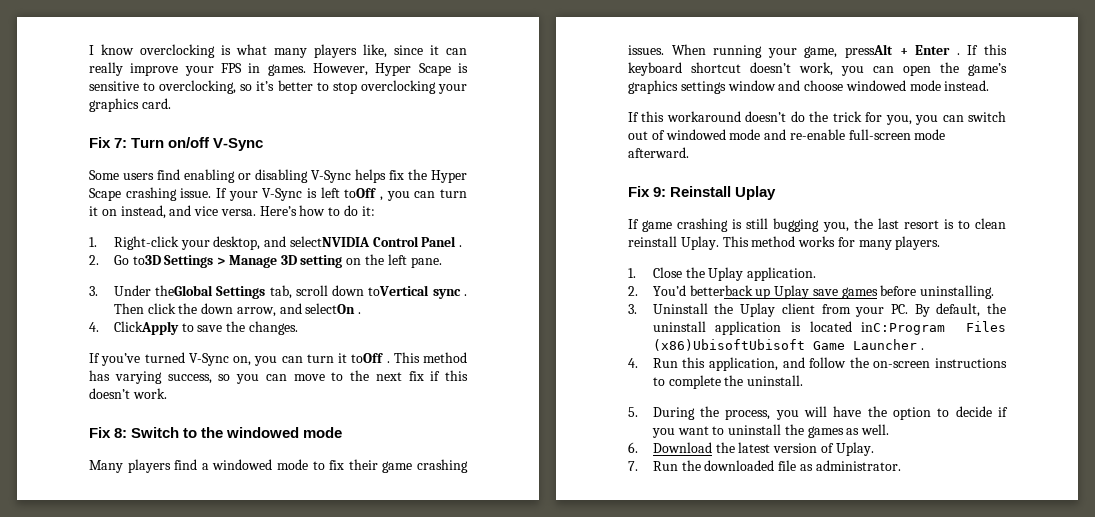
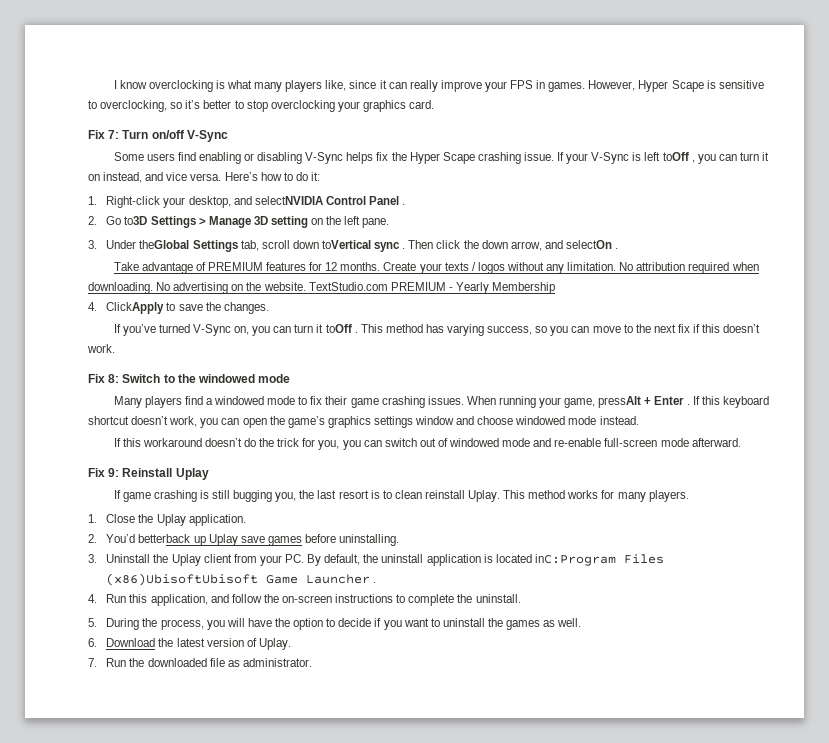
+ Take advantage of PREMIUM features for 12 months. Create your texts / logos without any limitation. No attribution required when downloading. No advertising on the website. TextStudio.com PREMIUM - Yearly Membership

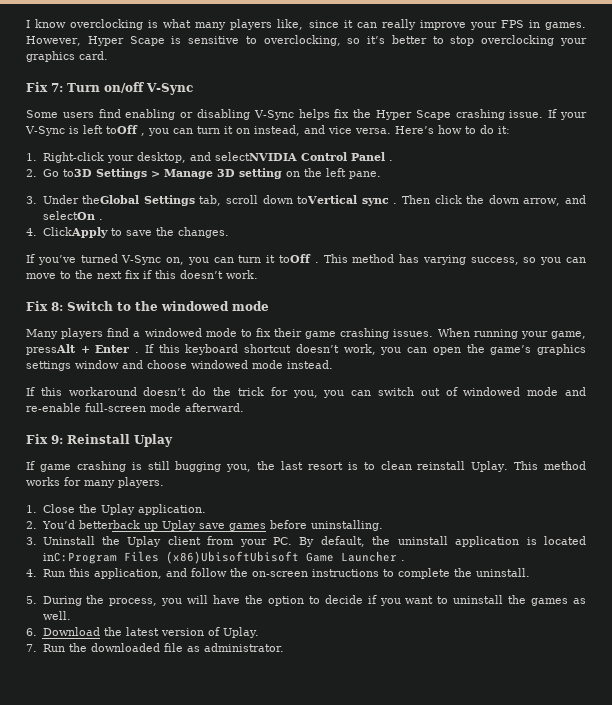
- Take advantage of PREMIUM features for 12 months. Create your texts / logos without any limitation. No attribution required when downloading. No advertising on the website. TextStudio.com PREMIUM - Yearly Membership

